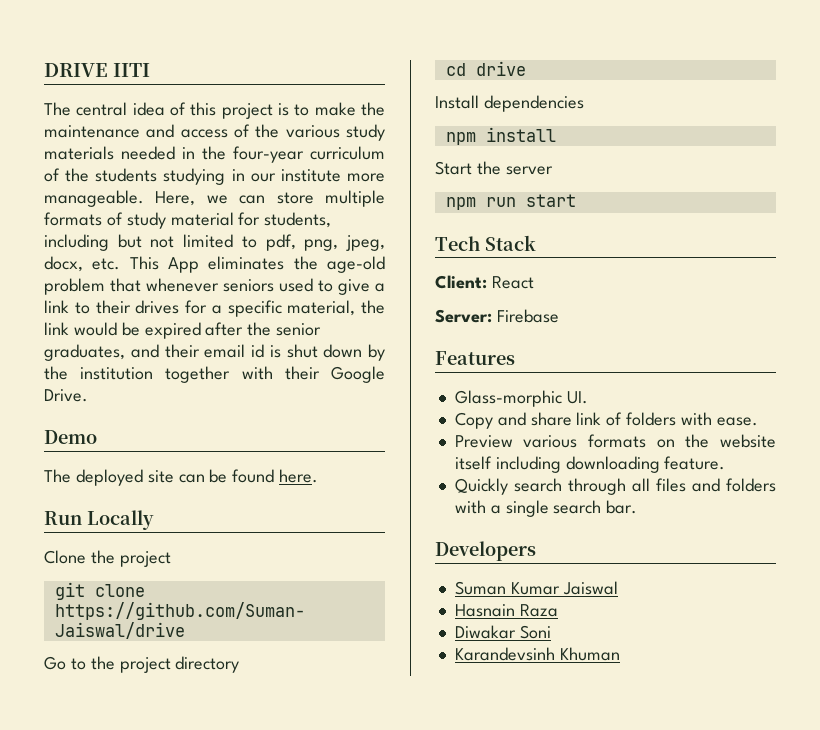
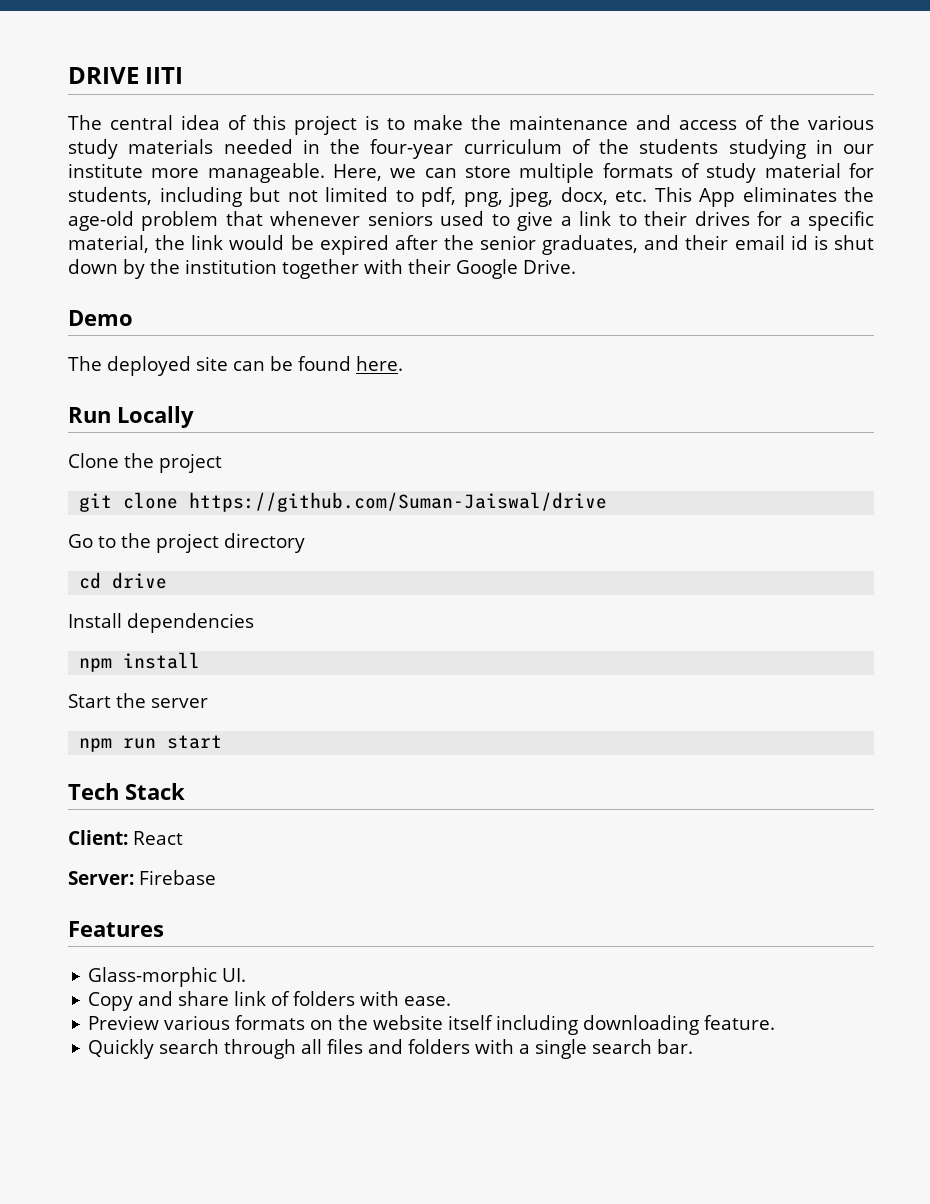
- Developers
- Suman Kumar Jaiswal
- Hasnain Raza
- Diwakar Soni
- Karandevsinh Khuman

